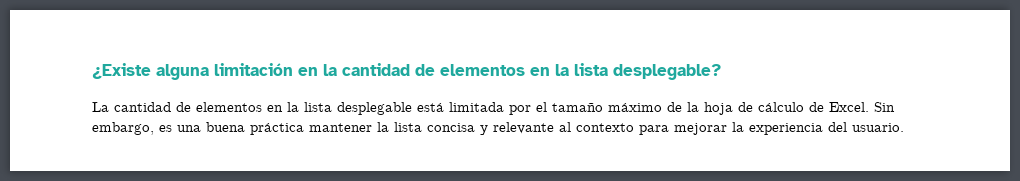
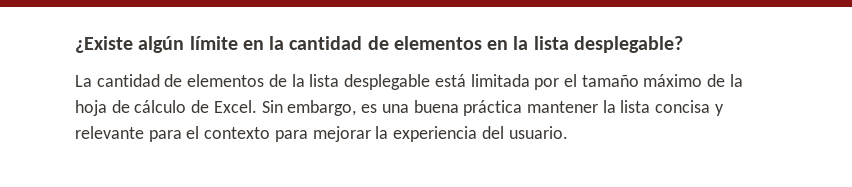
- ¿Existe alguna limitación en la cantidad de elementos en la lista desplegable?
+ ¿Existe algún límite en la cantidad de elementos en la lista desplegable?
- La cantidad de elementos en la lista desplegable está limitada por el tamaño máximo de la hoja de cálculo de Excel.
+ La cantidad de elementos de la lista desplegable está limitada por el tamaño máximo de la hoja de cálculo de Excel.
- Sin embargo, es una buena práctica mantener la lista concisa y relevante al contexto para mejorar la experiencia del usuario.
+ Sin embargo, es una buena práctica mantener la lista concisa y relevante para el contexto para mejorar la experiencia del usuario.

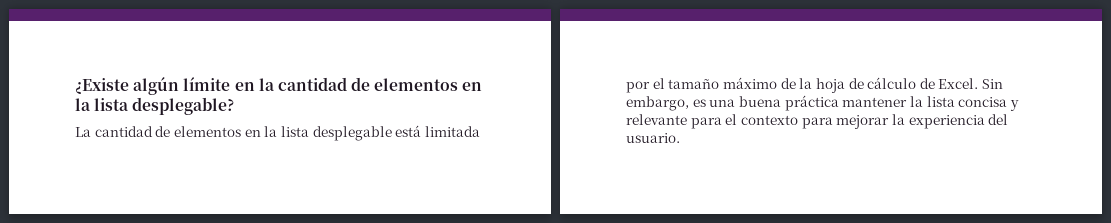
- La cantidad de elementos de la lista desplegable está limitada por el tamaño máximo de la hoja de cálculo de Excel.
+ La cantidad de elementos en la lista desplegable está limitada por el tamaño máximo de la hoja de cálculo de Excel.

